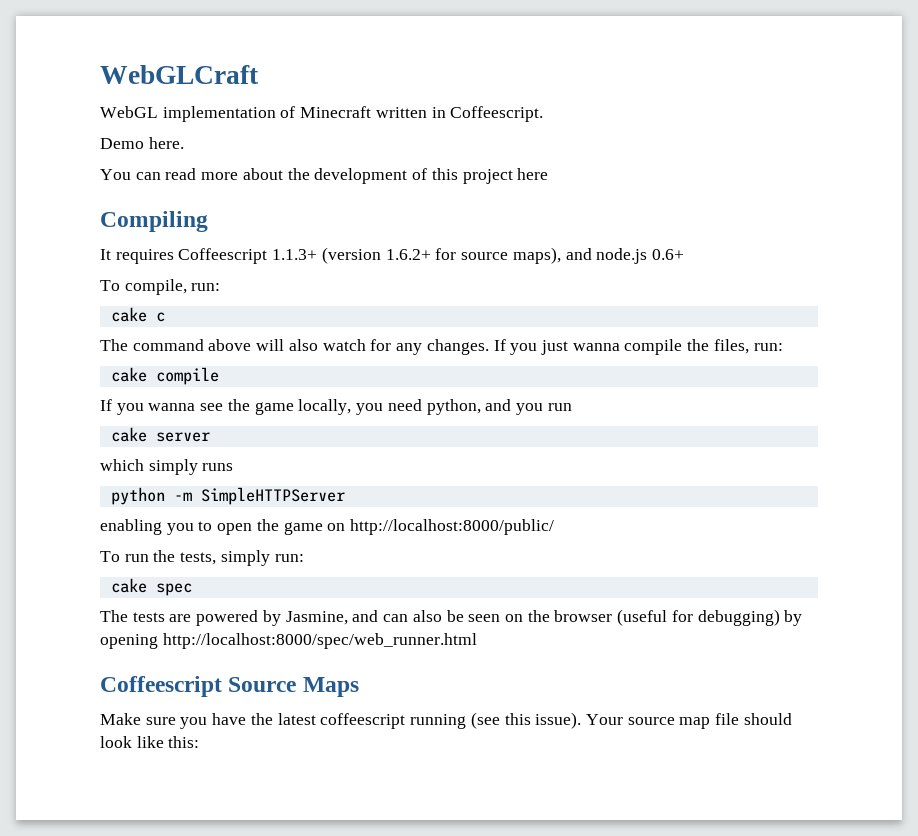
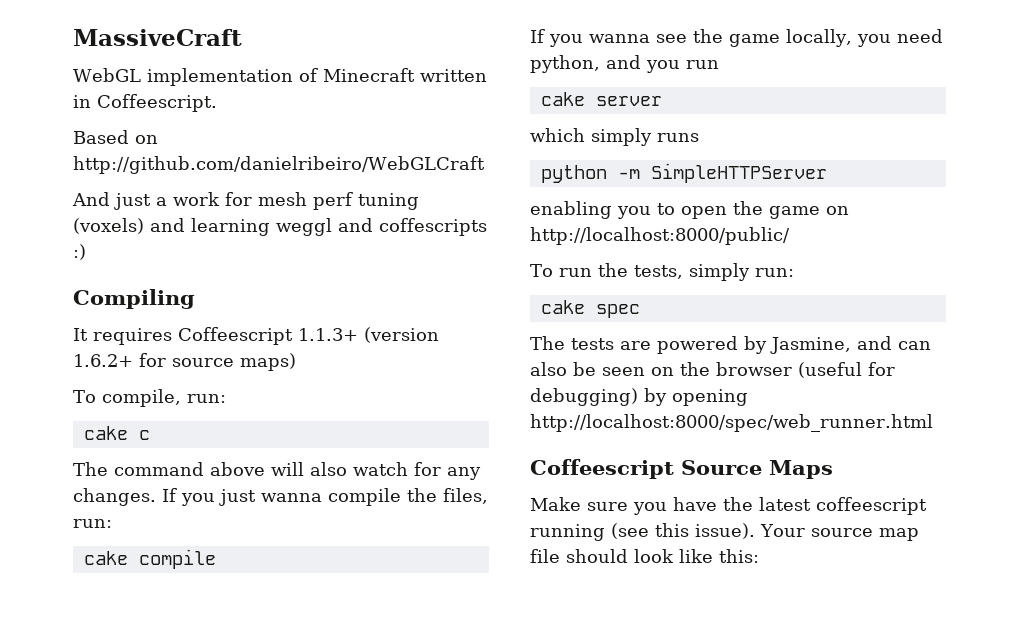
- WebGLCraft
+ MassiveCraft
- Demo here.
- You can read more about the development of this project here
+ Based on http://github.com/danielribeiro/WebGLCraft
+ And just a work for mesh perf tuning (voxels) and learning weggl and coffescripts :)
- It requires Coffeescript 1.1.3+ (version 1.6.2+ for source maps), and node.js 0.6+
+ It requires Coffeescript 1.1.3+ (version 1.6.2+ for source maps)

